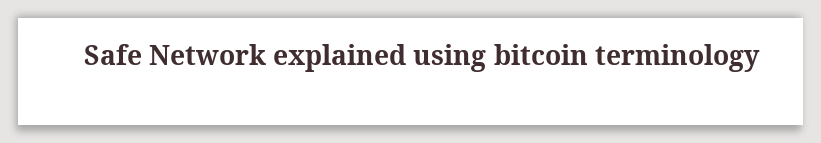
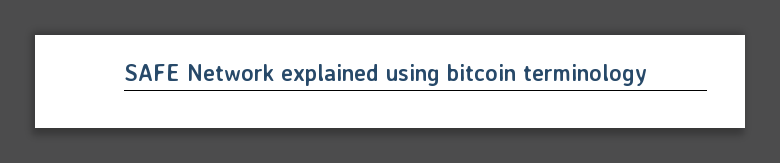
- Safe Network explained using bitcoin terminology
+ SAFE Network explained using bitcoin terminology

